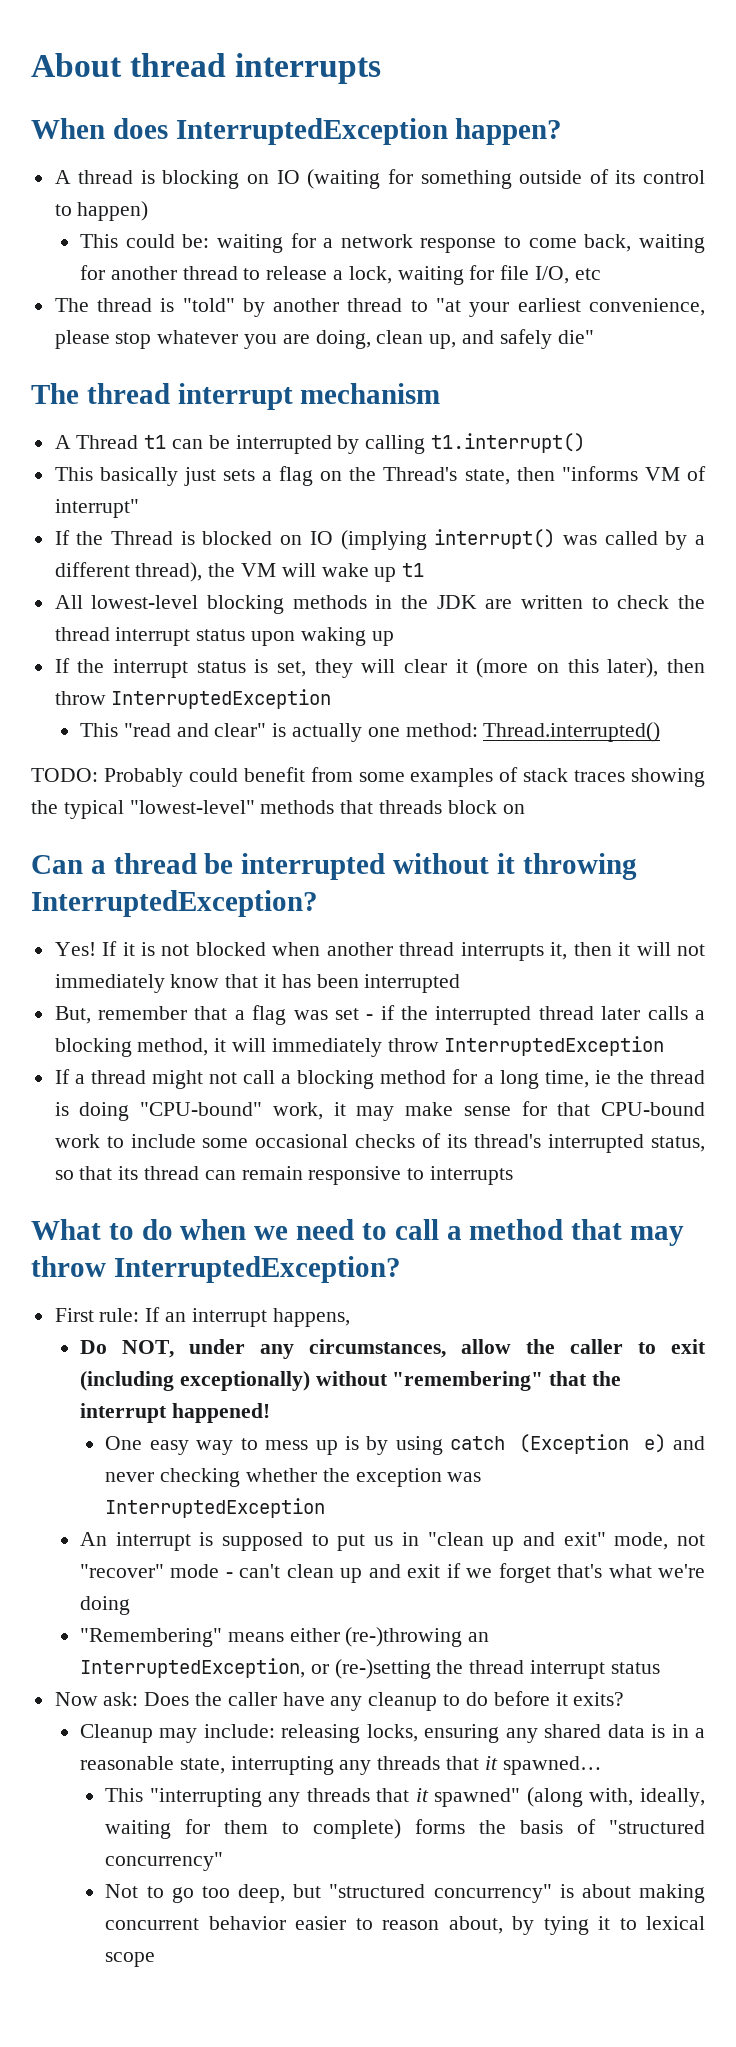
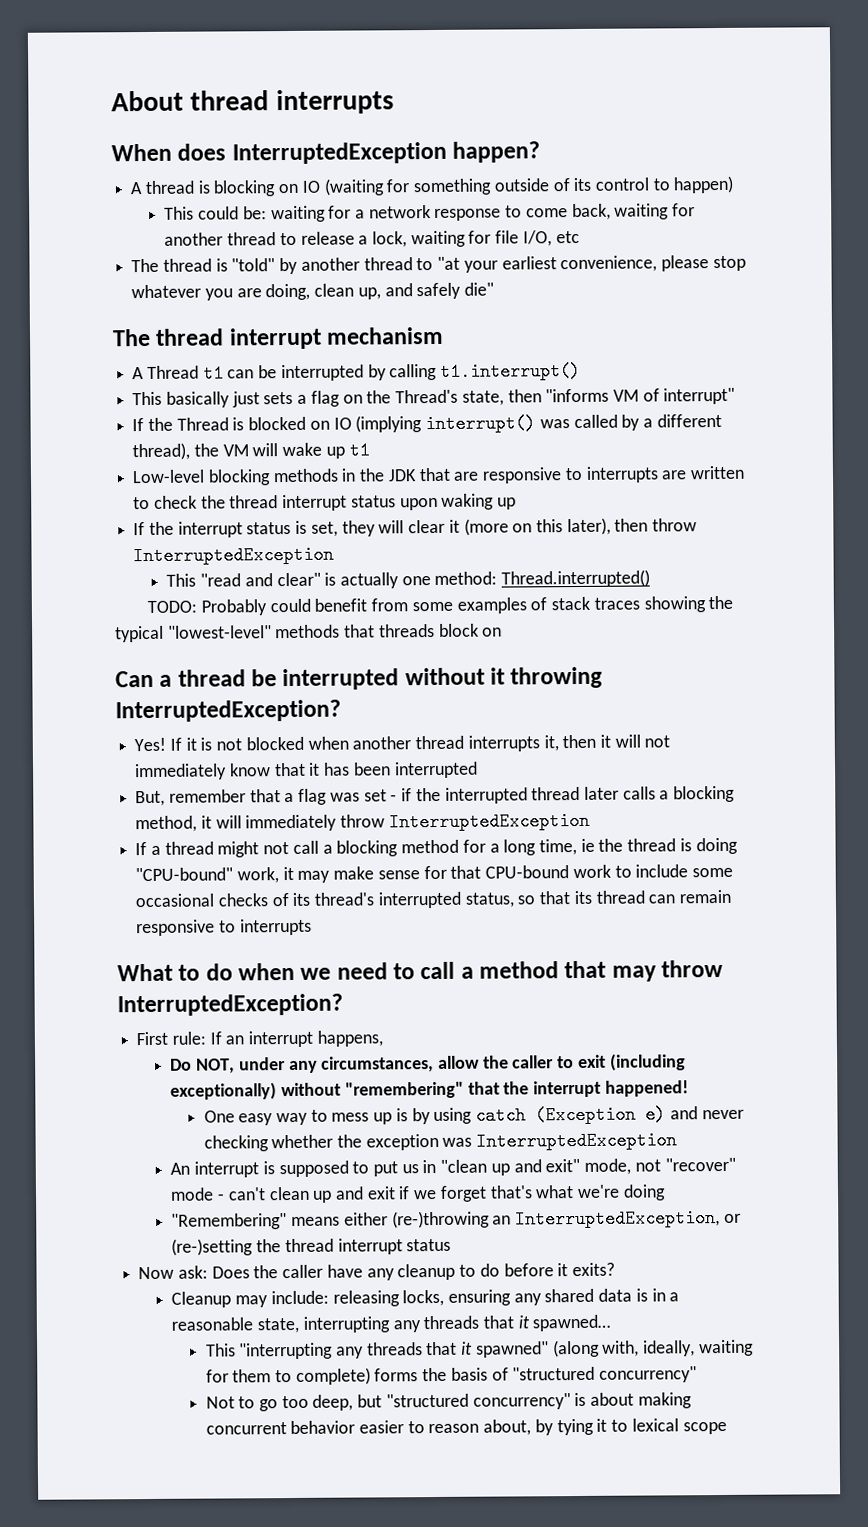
- All lowest-level blocking methods in the JDK are written to check the thread interrupt status upon waking up
+ Low-level blocking methods in the JDK that are responsive to interrupts are written to check the thread interrupt status upon waking up

